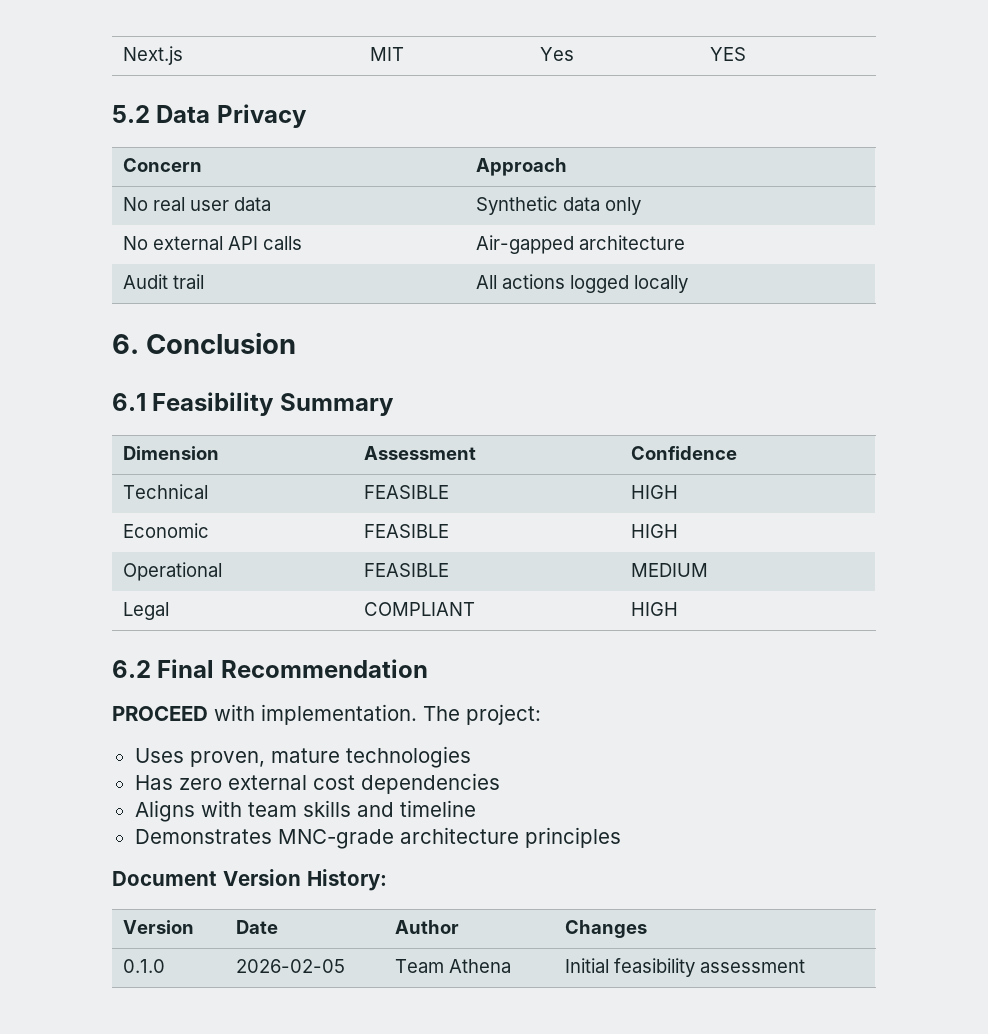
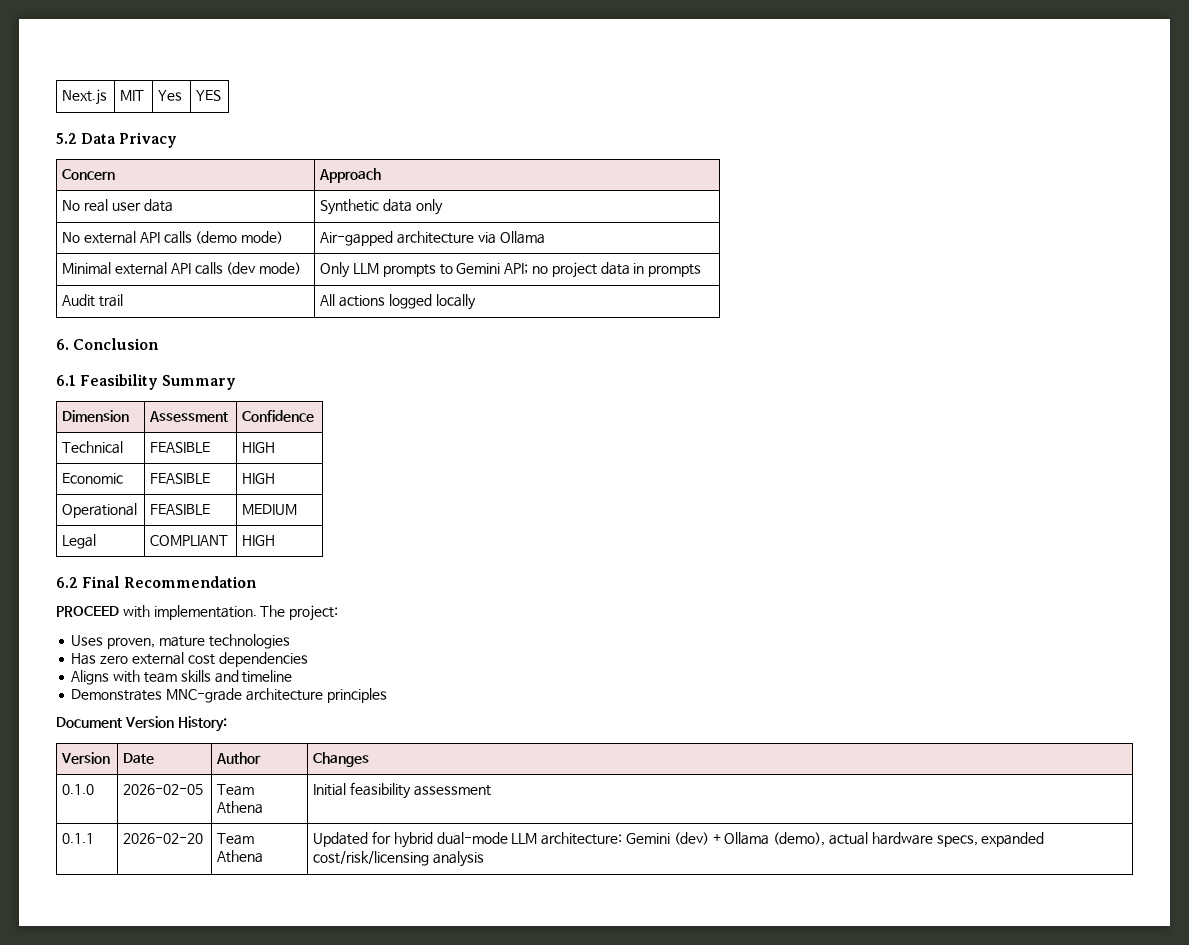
- No external API calls | Air-gapped architecture
+ No external API calls (demo mode) | Air-gapped architecture via Ollama
+ Minimal external API calls (dev mode) | Only LLM prompts to Gemini API; no project data in prompts
+ 0.1.1 | 2026-02-20 | Team Athena | Updated for hybrid dual-mode LLM architecture: Gemini (dev) + Ollama (demo), actual hardware specs, expanded cost/risk/licensing analysis

